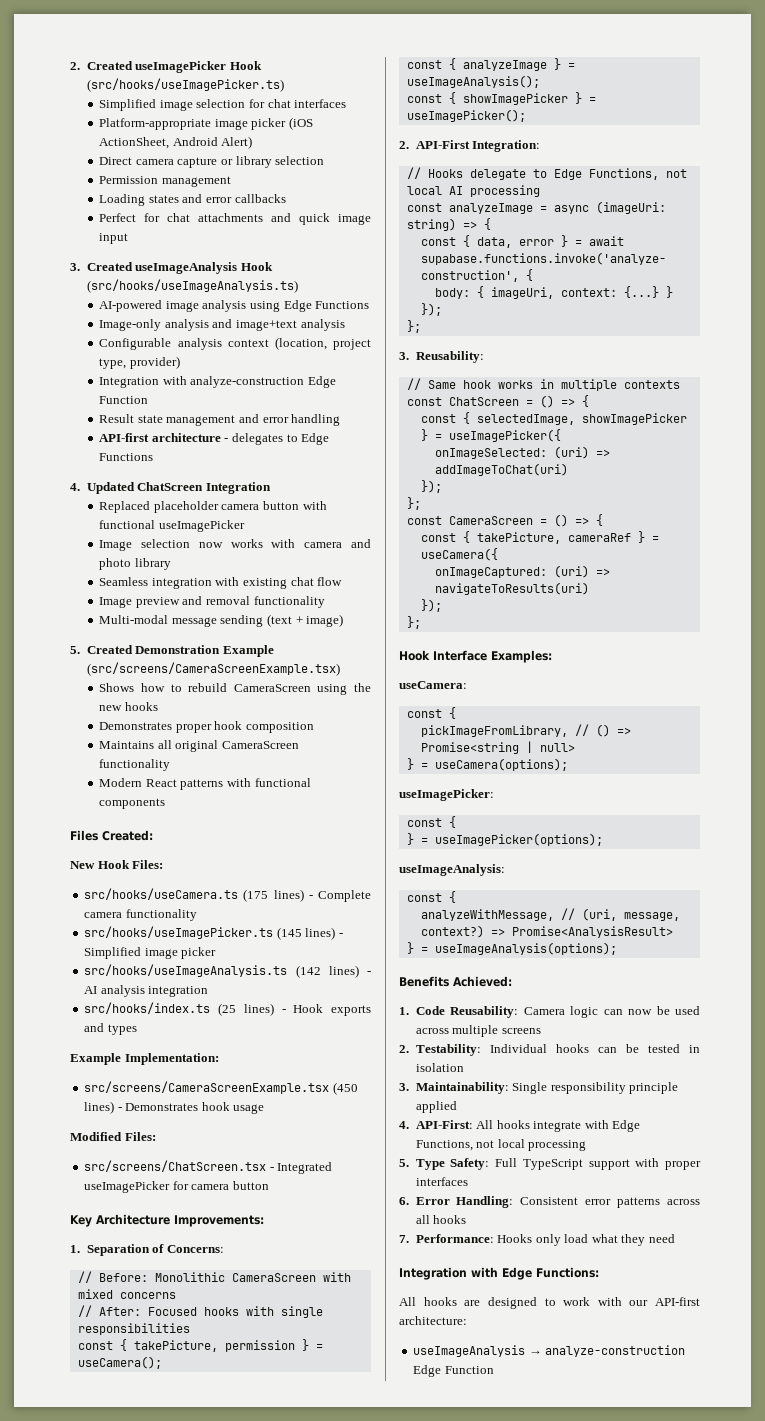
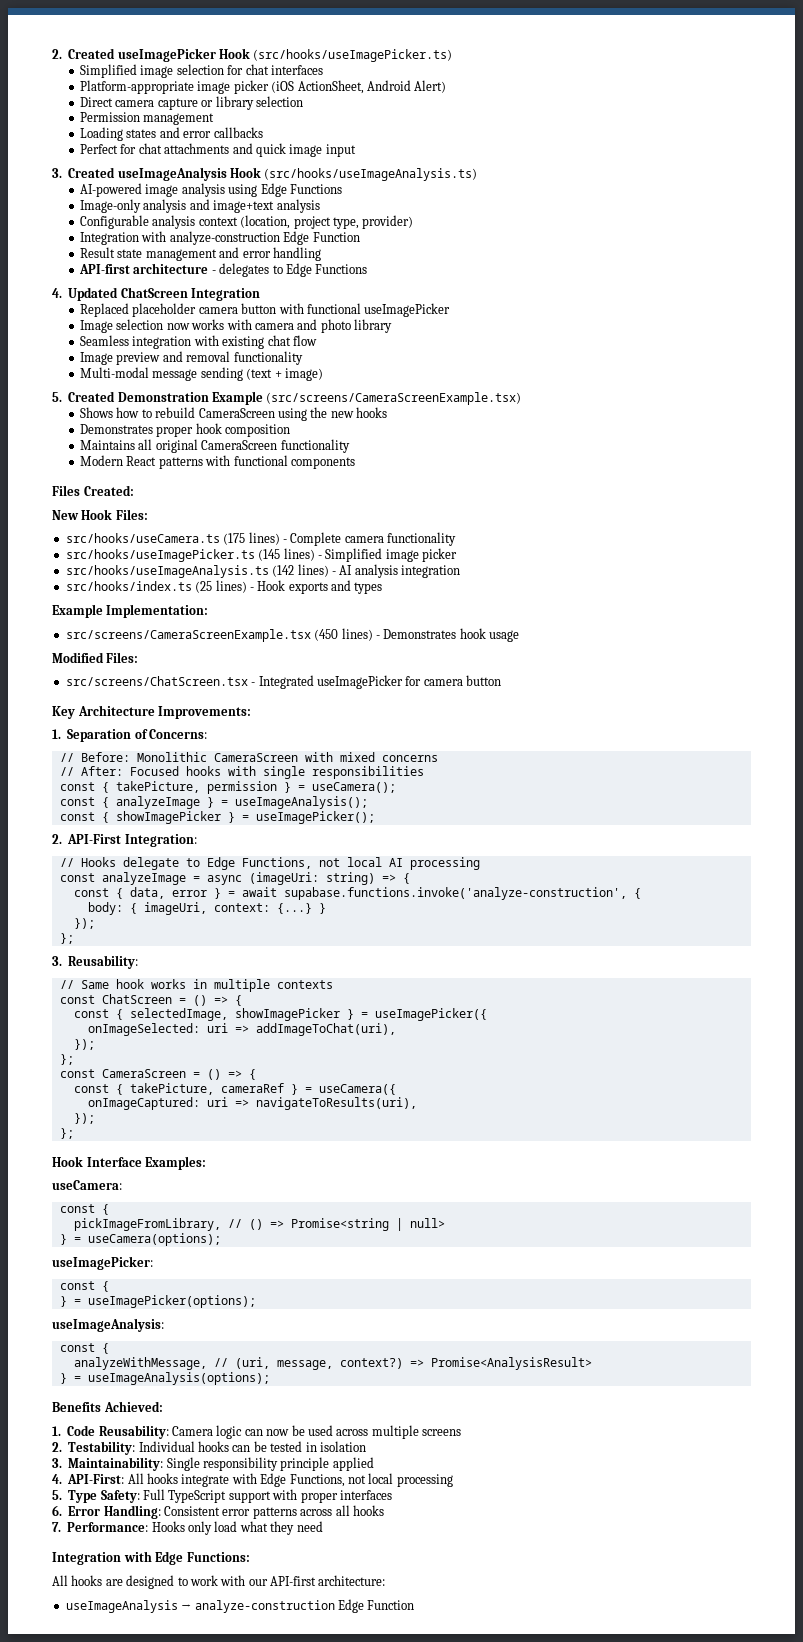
- onImageSelected: (uri) => addImageToChat(uri)
+ onImageSelected: uri => addImageToChat(uri),
- onImageCaptured: (uri) => navigateToResults(uri)
+ onImageCaptured: uri => navigateToResults(uri),

